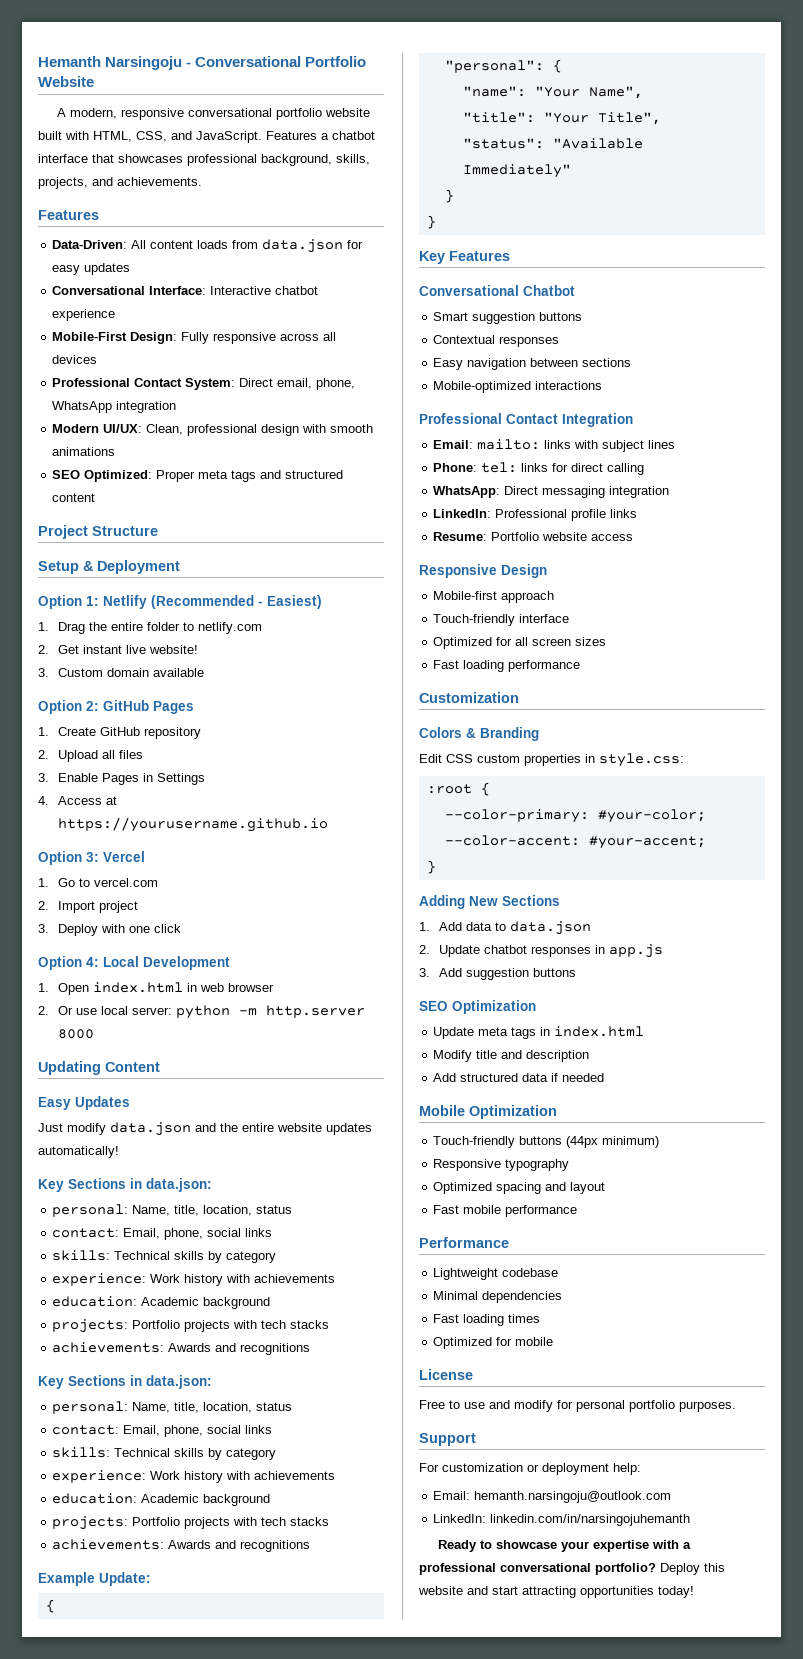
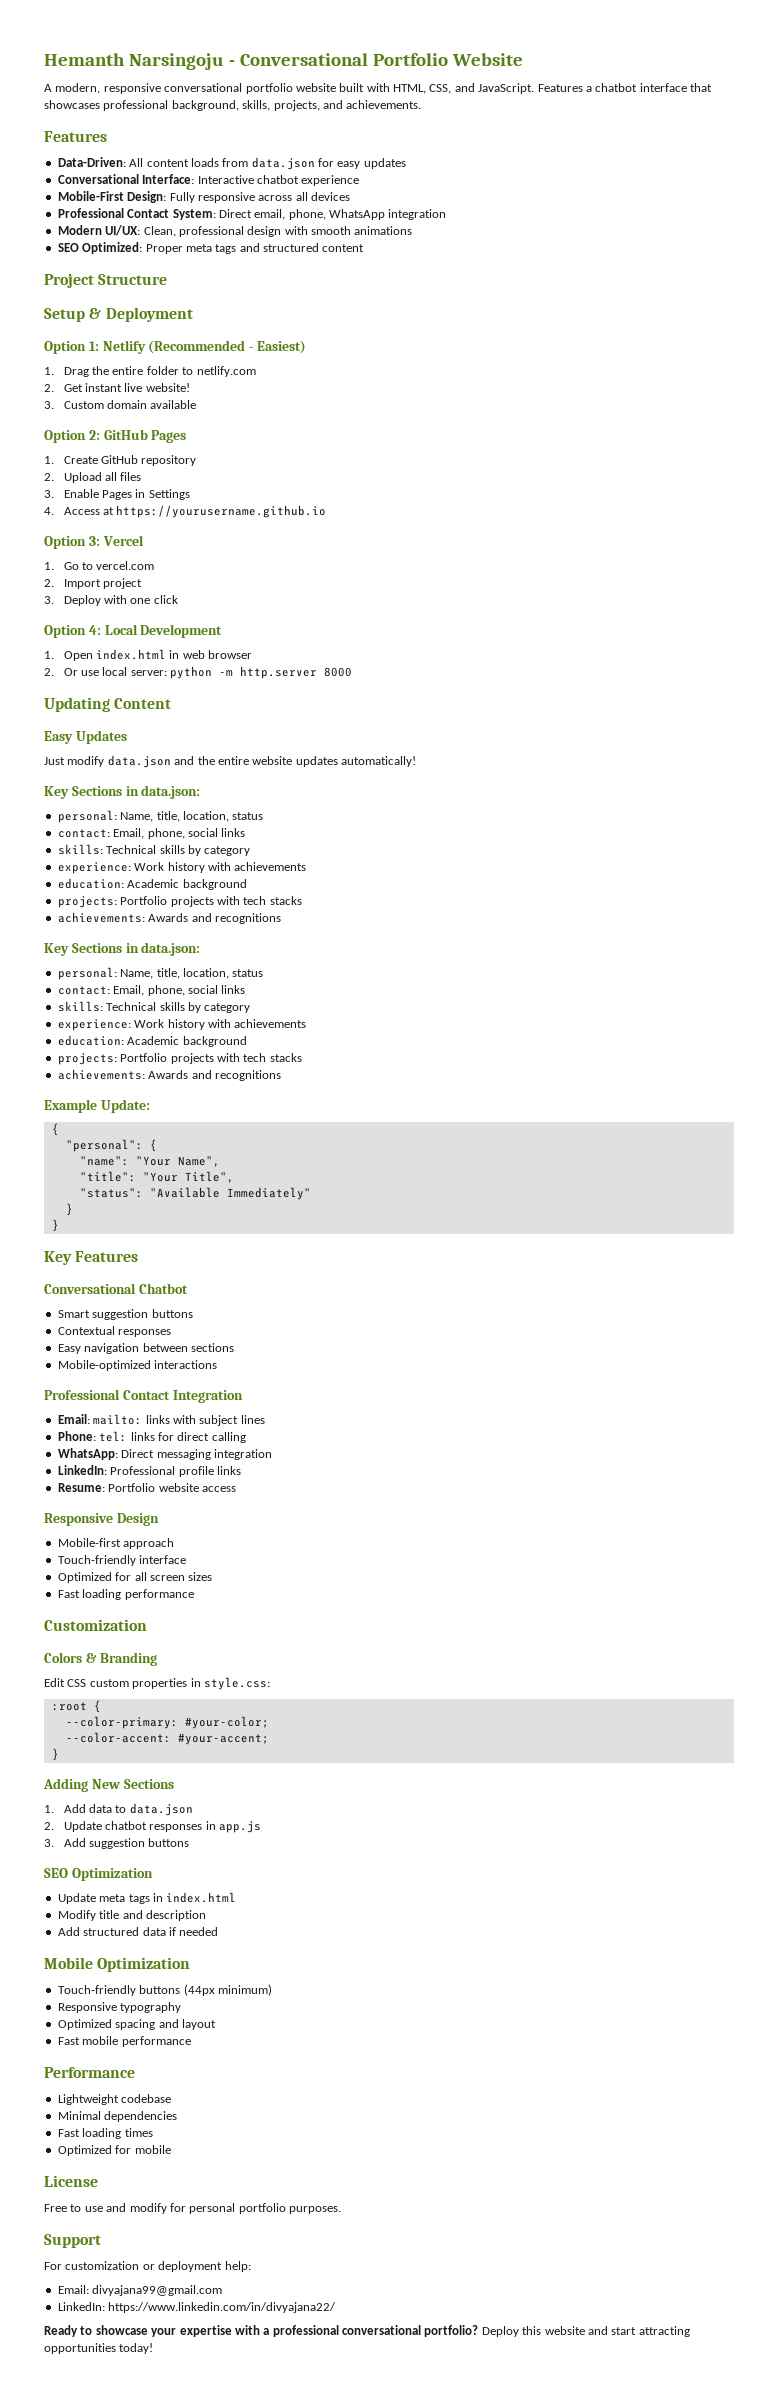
- Email: hemanth.narsingoju@outlook.com
- LinkedIn: linkedin.com/in/narsingojuhemanth
+ Email: divyajana99@gmail.com
+ LinkedIn: https://www.linkedin.com/in/divyajana22/

